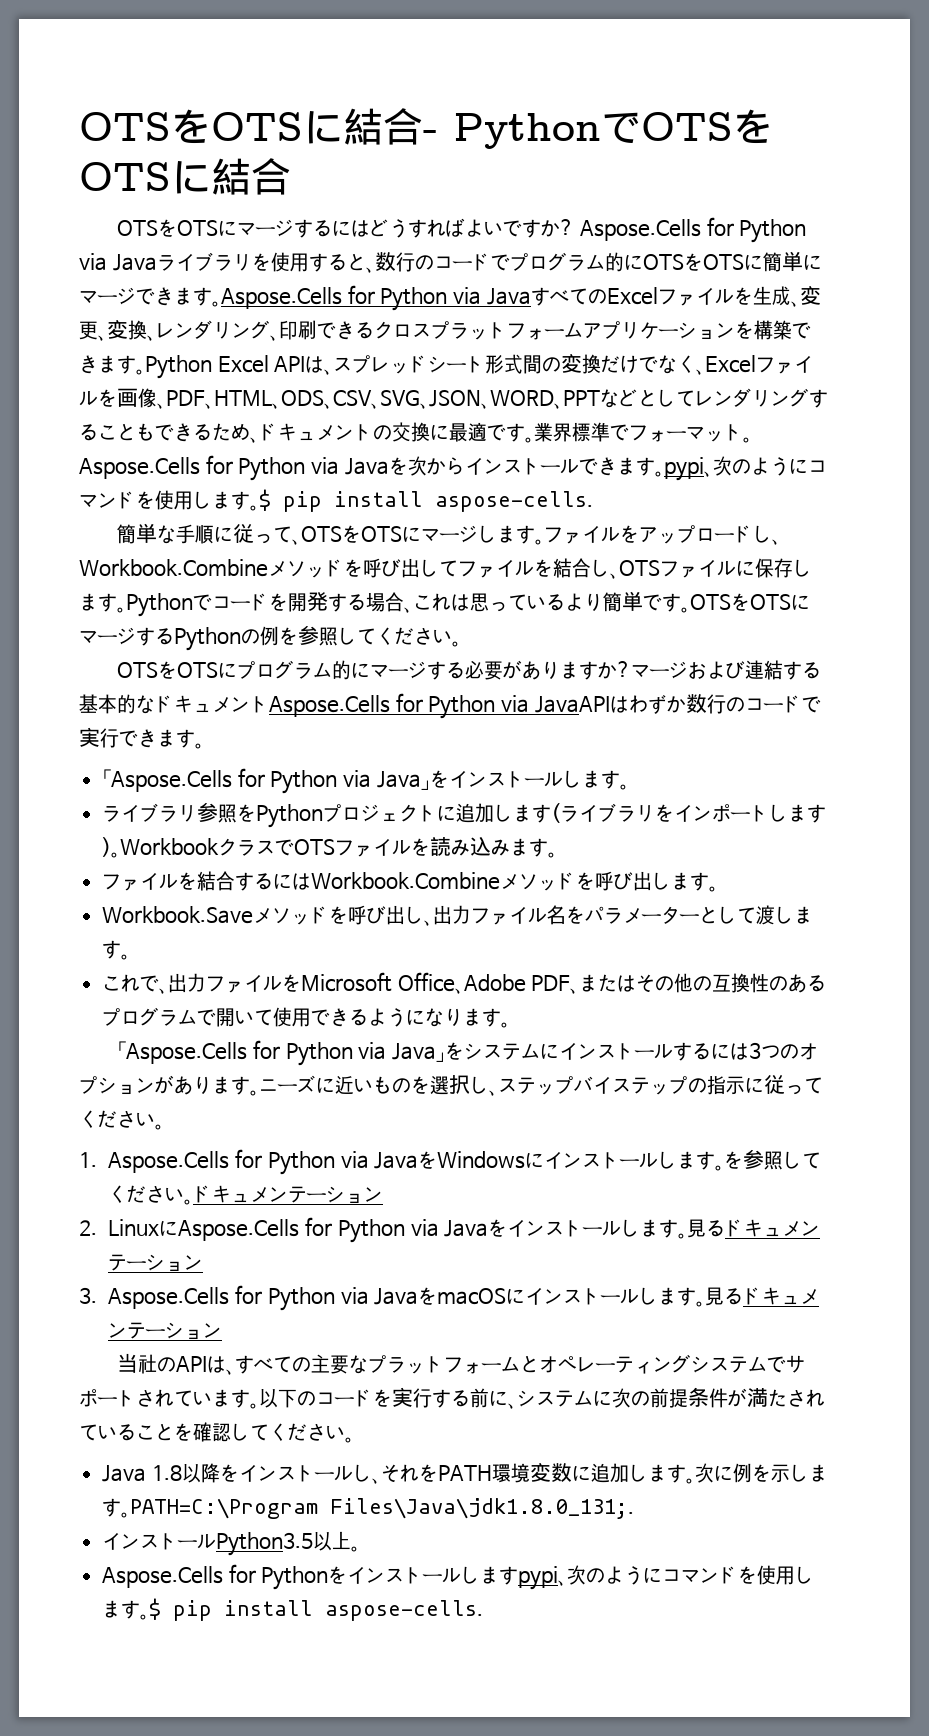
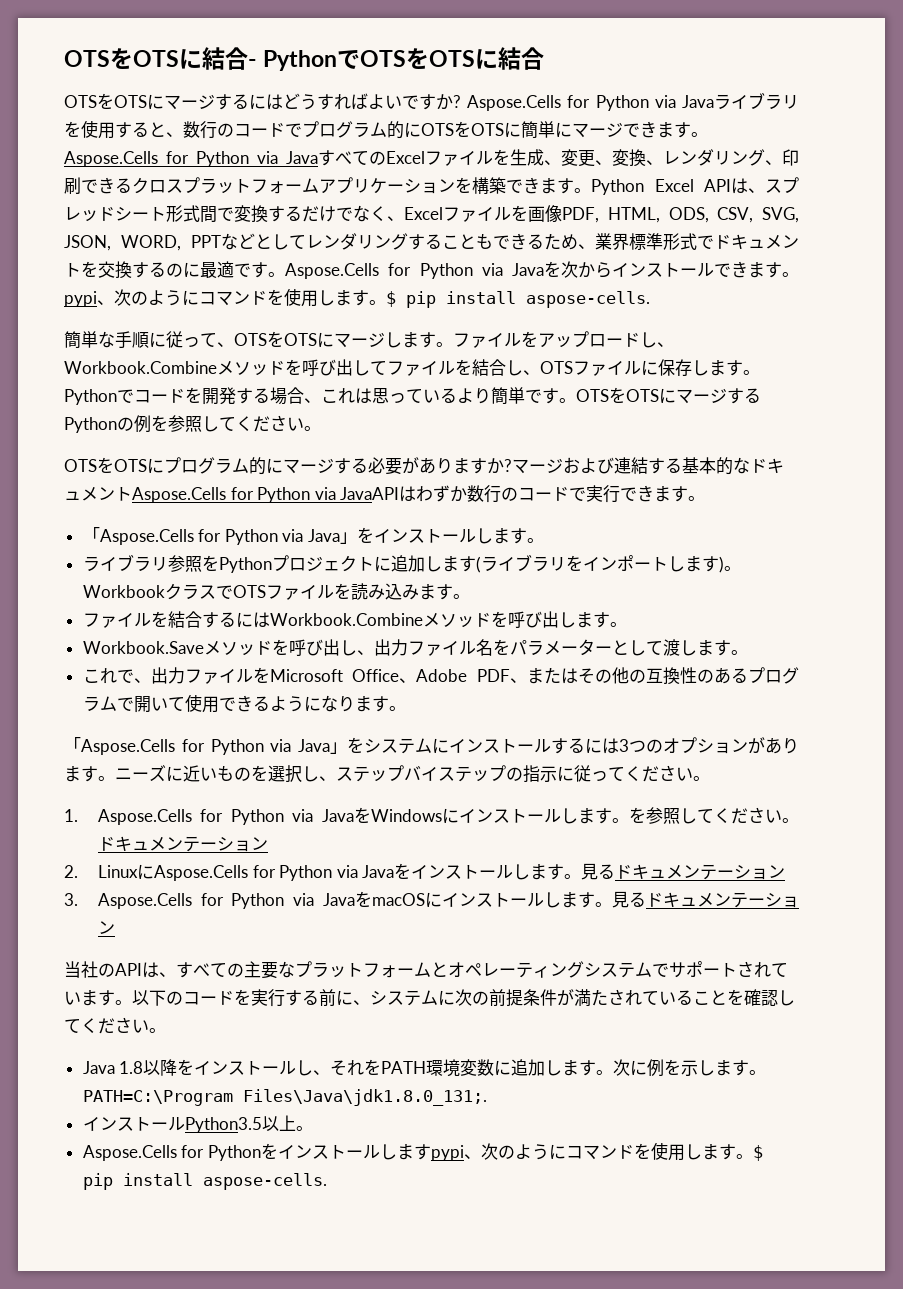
- Python Excel APIは、スプレッドシート形式間の変換だけでなく、Excelファイルを画像、PDF、HTML、ODS、CSV、SVG、JSON、WORD、PPTなどとしてレンダリングすることもできるため、ドキュメントの交換に最適です。業界標準でフォーマット。
+ Python Excel APIは、スプレッドシート形式間で変換するだけでなく、Excelファイルを画像PDF, HTML, ODS, CSV, SVG, JSON, WORD, PPTなどとしてレンダリングすることもできるため、業界標準形式でドキュメントを交換するのに最適です。

